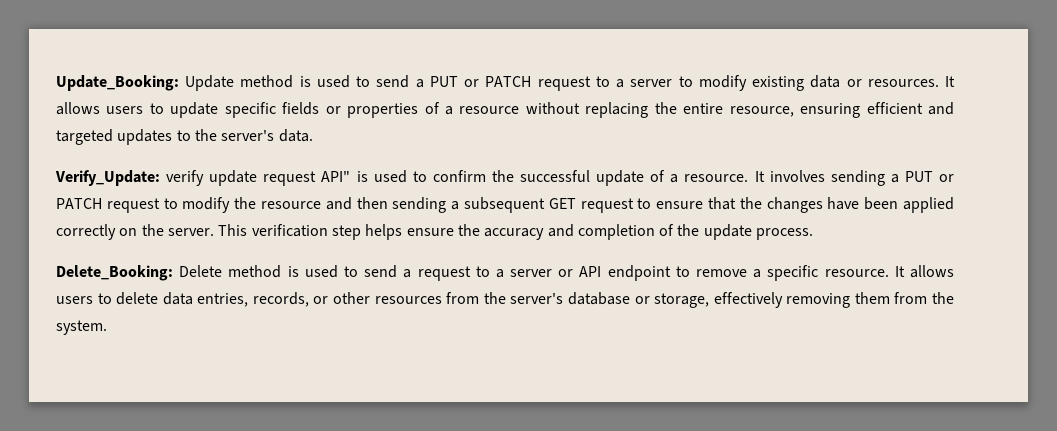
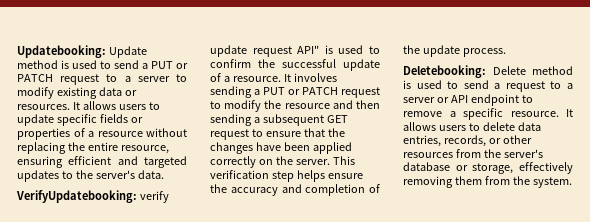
- Update_Booking: Update method is used to send a PUT or PATCH request to a server to modify existing data or resources.
+ Updatebooking: Update method is used to send a PUT or PATCH request to a server to modify existing data or resources.
- Verify_Update: verify update request API" is used to confirm the successful update of a resource.
+ VerifyUpdatebooking: verify update request API" is used to confirm the successful update of a resource.
- Delete_Booking: Delete method is used to send a request to a server or API endpoint to remove a specific resource.
+ Deletebooking: Delete method is used to send a request to a server or API endpoint to remove a specific resource.

